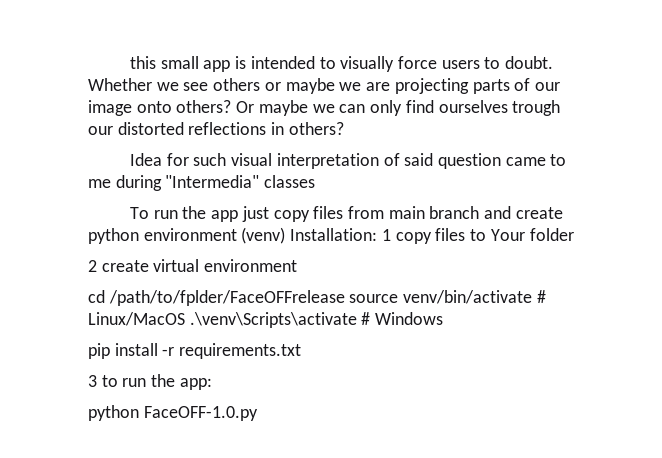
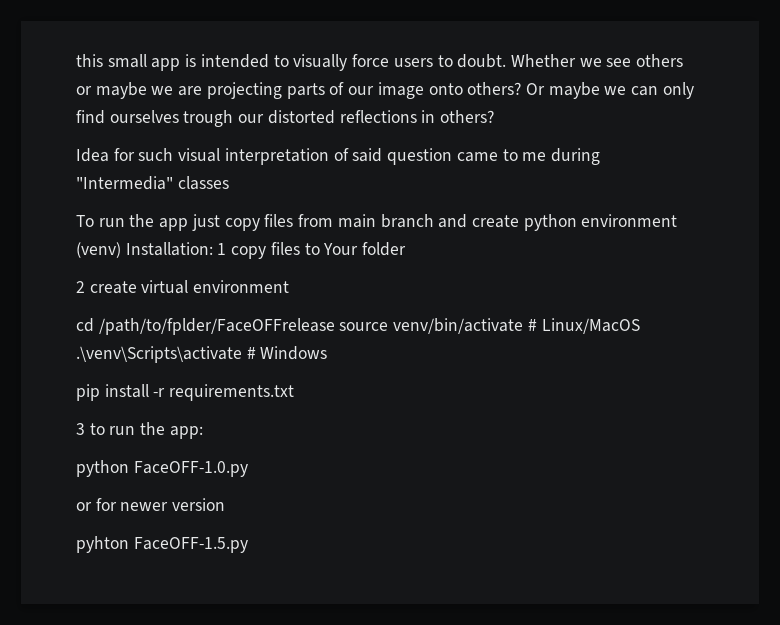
+ or for newer version
+ pyhton FaceOFF-1.5.py

